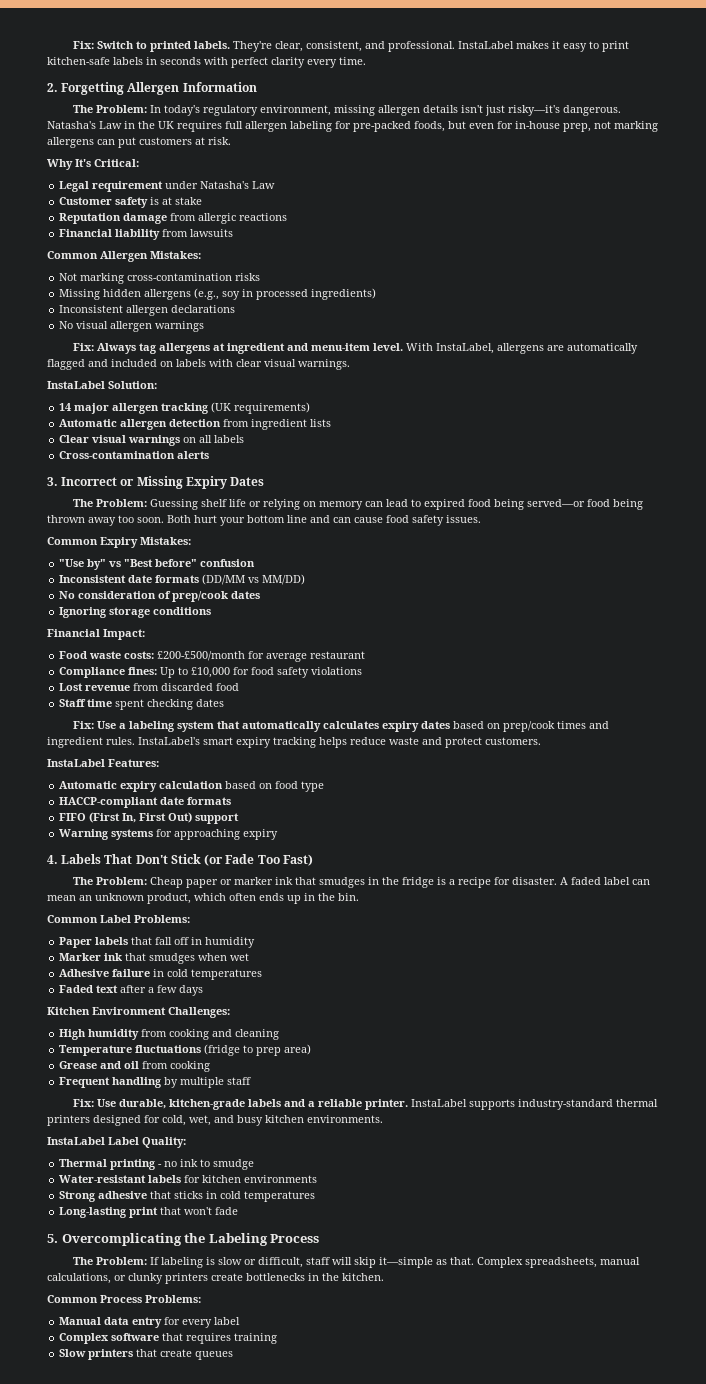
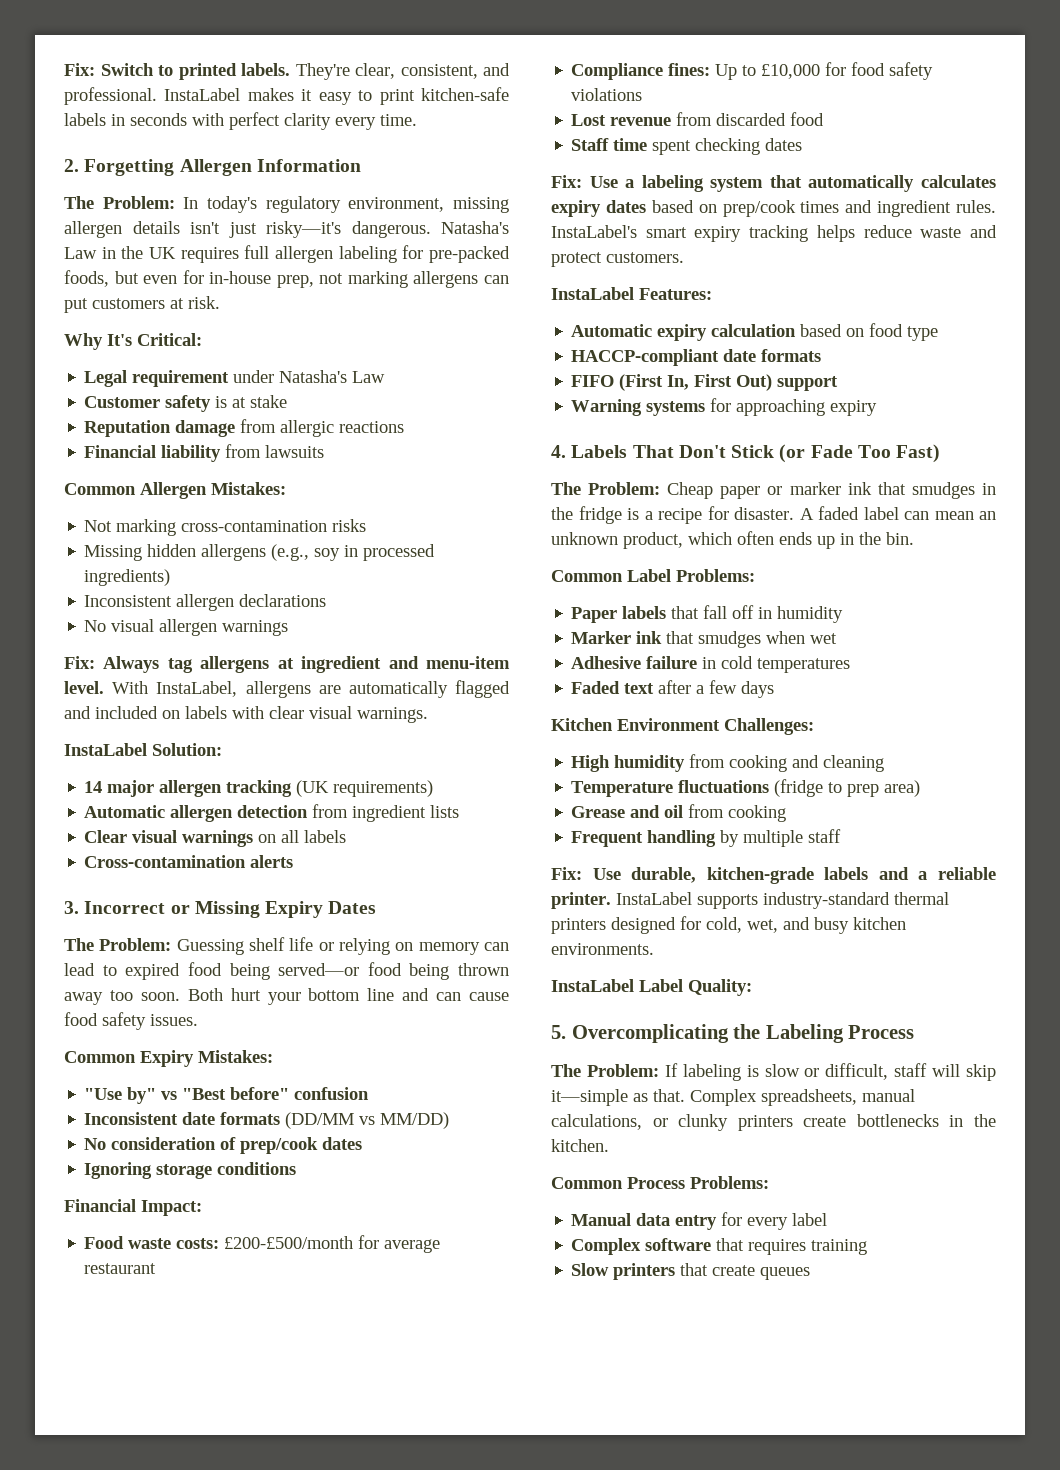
- Thermal printing - no ink to smudge
- Water-resistant labels for kitchen environments
- Strong adhesive that sticks in cold temperatures
- Long-lasting print that won't fade

